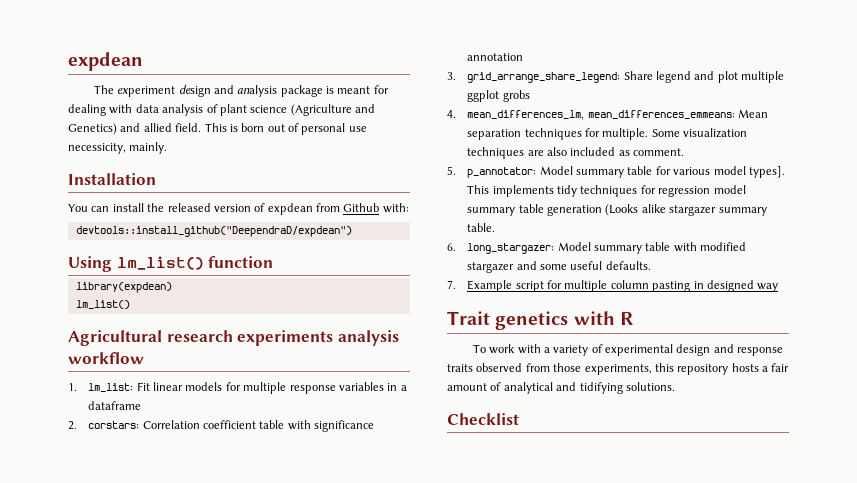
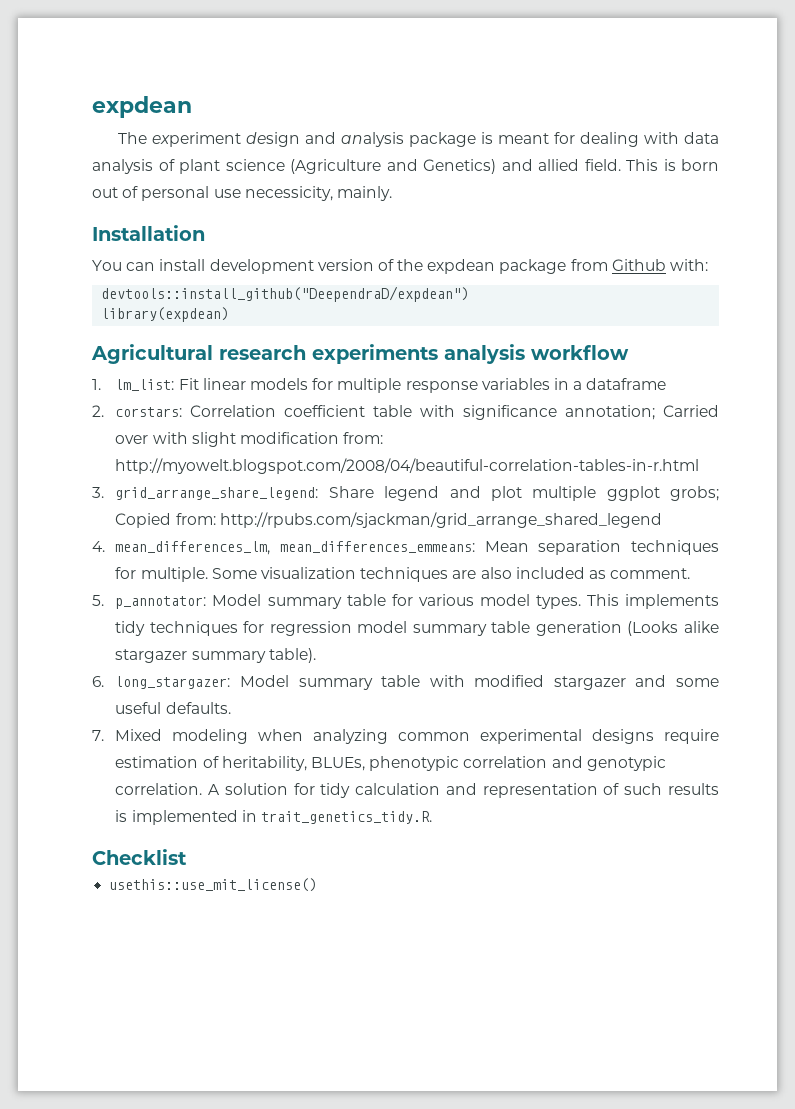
- You can install the released version of expdean from Github with:
+ You can install development version of the expdean package from Github with:
- Using lm_list() function
  library(expdean)
- lm_list()
- 2. corstars: Correlation coefficient table with significance annotation
+ 2. corstars: Correlation coefficient table with significance annotation; Carried over with slight modification from: http://myowelt.blogspot.com/2008/04/beautiful-correlation-tables-in-r.html
- 3. grid_arrange_share_legend: Share legend and plot multiple ggplot grobs
+ 3. grid_arrange_share_legend: Share legend and plot multiple ggplot grobs; Copied from: http://rpubs.com/sjackman/grid_arrange_shared_legend
- 5. p_annotator: Model summary table for various model types].
+ 5. p_annotator: Model summary table for various model types.
- This implements tidy techniques for regression model summary table generation (Looks alike stargazer summary table.
+ This implements tidy techniques for regression model summary table generation (Looks alike stargazer summary table).
- 7. Example script for multiple column pasting in designed way
- Trait genetics with R
- To work with a variety of experimental design and response traits observed from those experiments, this repository hosts a fair amount of analytical and tidifying solutions.
+ 7. Mixed modeling when analyzing common experimental designs require estimation of heritability, BLUEs, phenotypic correlation and genotypic correlation. A solution for tidy calculation and representation of such results is implemented in trait_genetics_tidy.R.
+ usethis::use_mit_license()

